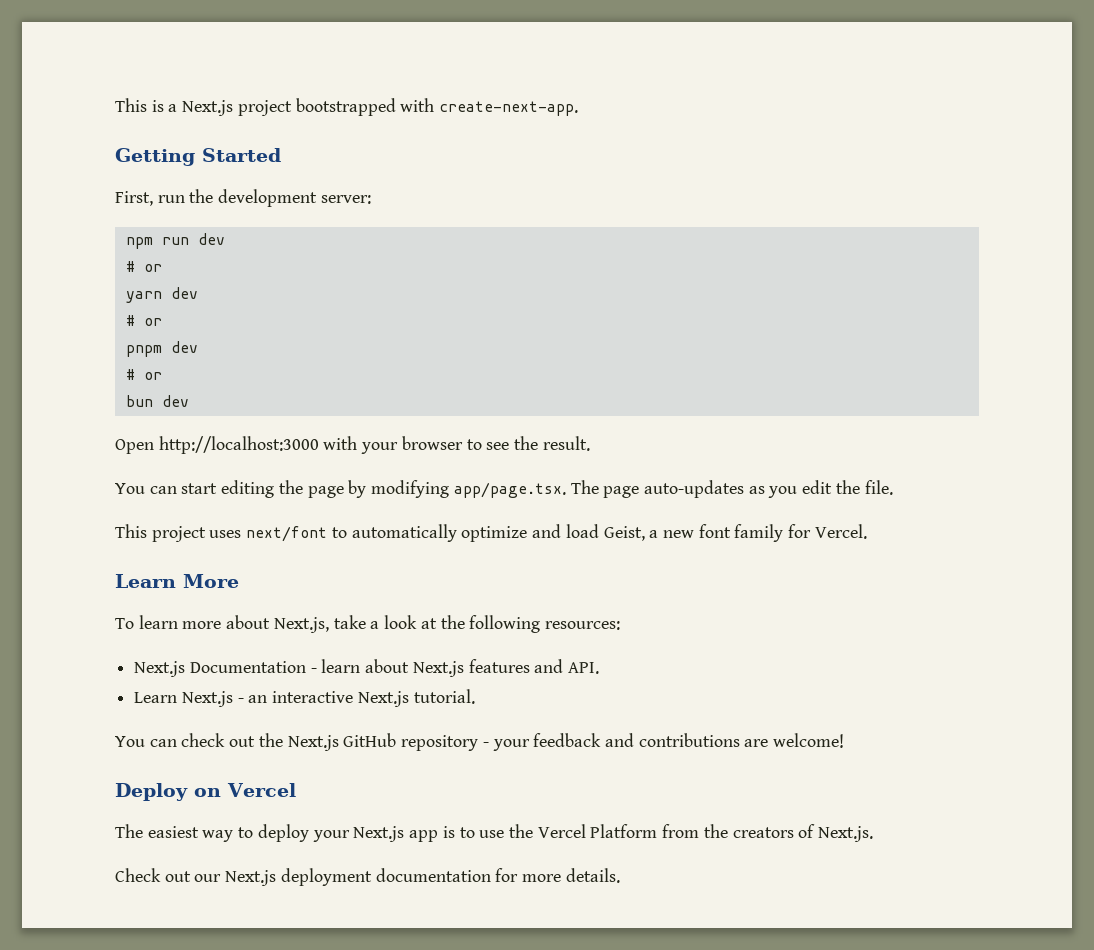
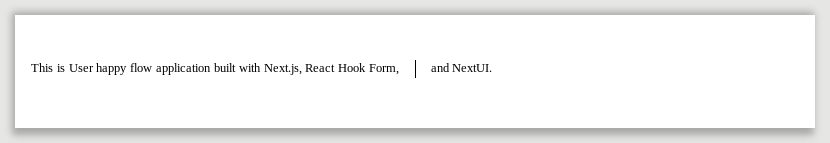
- This is a Next.js project bootstrapped with create-next-app.
- Getting Started
- First, run the development server:
- npm run dev
- # or
- yarn dev
- # or
- pnpm dev
- # or
- bun dev
- Open http://localhost:3000 with your browser to see the result.
- You can start editing the page by modifying app/page.tsx. The page auto-updates as you edit the file.
- This project uses next/font to automatically optimize and load Geist, a new font family for Vercel.
- Learn More
- To learn more about Next.js, take a look at the following resources:
- Next.js Documentation - learn about Next.js features and API.
- Learn Next.js - an interactive Next.js tutorial.
- You can check out the Next.js GitHub repository - your feedback and contributions are welcome!
- Deploy on Vercel
- The easiest way to deploy your Next.js app is to use the Vercel Platform from the creators of Next.js.
- Check out our Next.js deployment documentation for more details.
+ This is User happy flow application built with Next.js, React Hook Form, and NextUI.

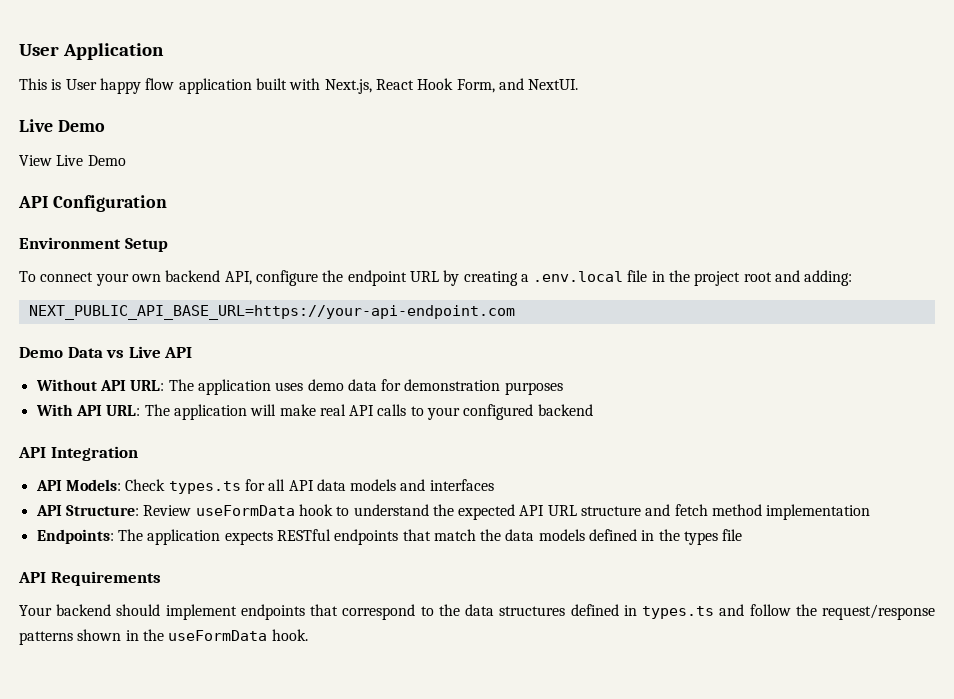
+ User Application
  This is User happy flow application built with Next.js, React Hook Form, and NextUI.
+ Live Demo
+ View Live Demo
+ API Configuration
+ Environment Setup
+ To connect your own backend API, configure the endpoint URL by creating a .env.local file in the project root and adding:
+ NEXT_PUBLIC_API_BASE_URL=https://your-api-endpoint.com
+ Demo Data vs Live API
+ Without API URL: The application uses demo data for demonstration purposes
+ With API URL: The application will make real API calls to your configured backend
+ API Integration
+ API Models: Check types.ts for all API data models and interfaces
+ API Structure: Review useFormData hook to understand the expected API URL structure and fetch method implementation
+ Endpoints: The application expects RESTful endpoints that match the data models defined in the types file
+ API Requirements
+ Your backend should implement endpoints that correspond to the data structures defined in types.ts and follow the request/response patterns shown in the useFormData hook.

